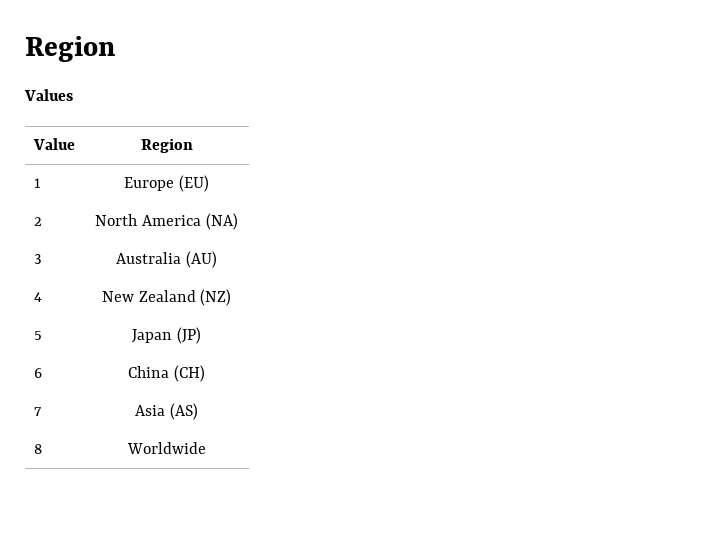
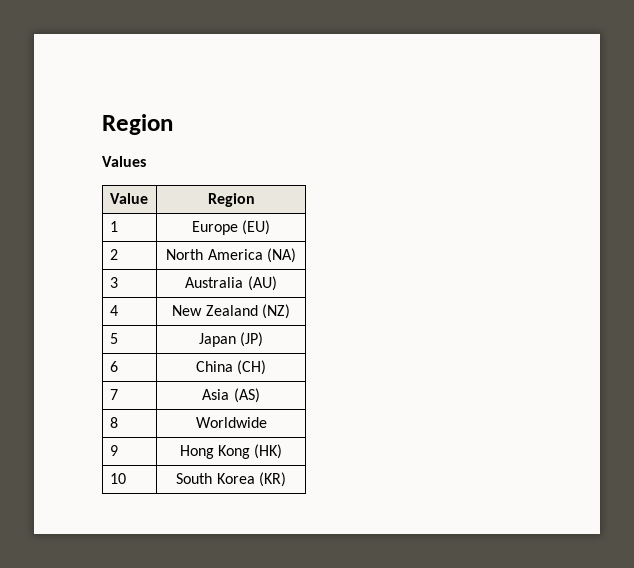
+ 9 | Hong Kong (HK)
+ 10 | South Korea (KR)

